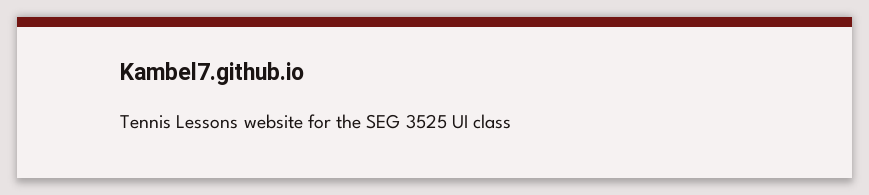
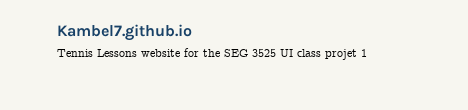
- Tennis Lessons website for the SEG 3525 UI class
+ Tennis Lessons website for the SEG 3525 UI class projet 1

